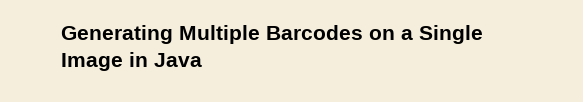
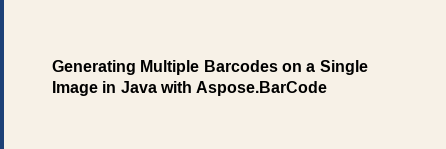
- Generating Multiple Barcodes on a Single Image in Java
+ Generating Multiple Barcodes on a Single Image in Java with Aspose.BarCode

